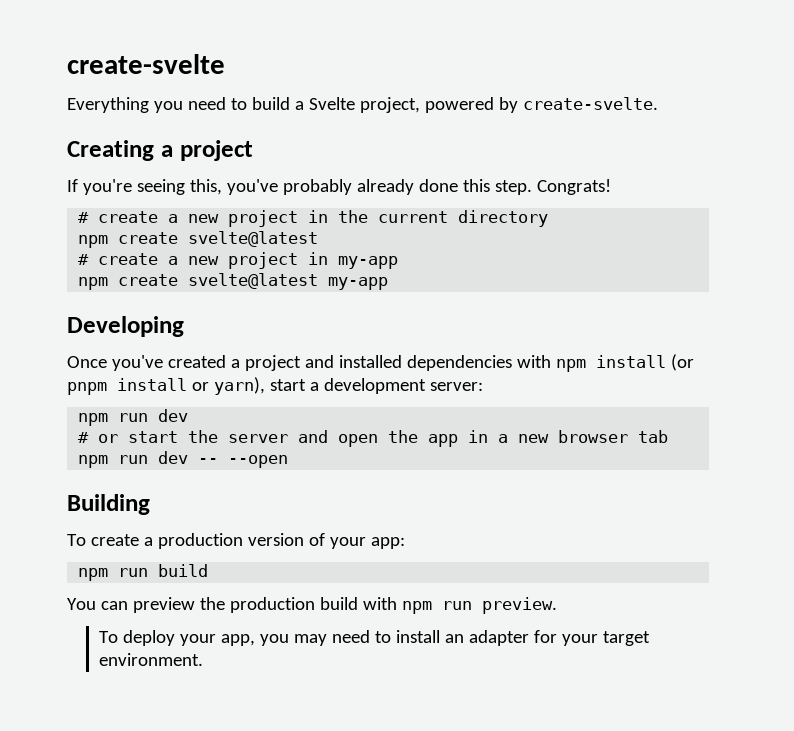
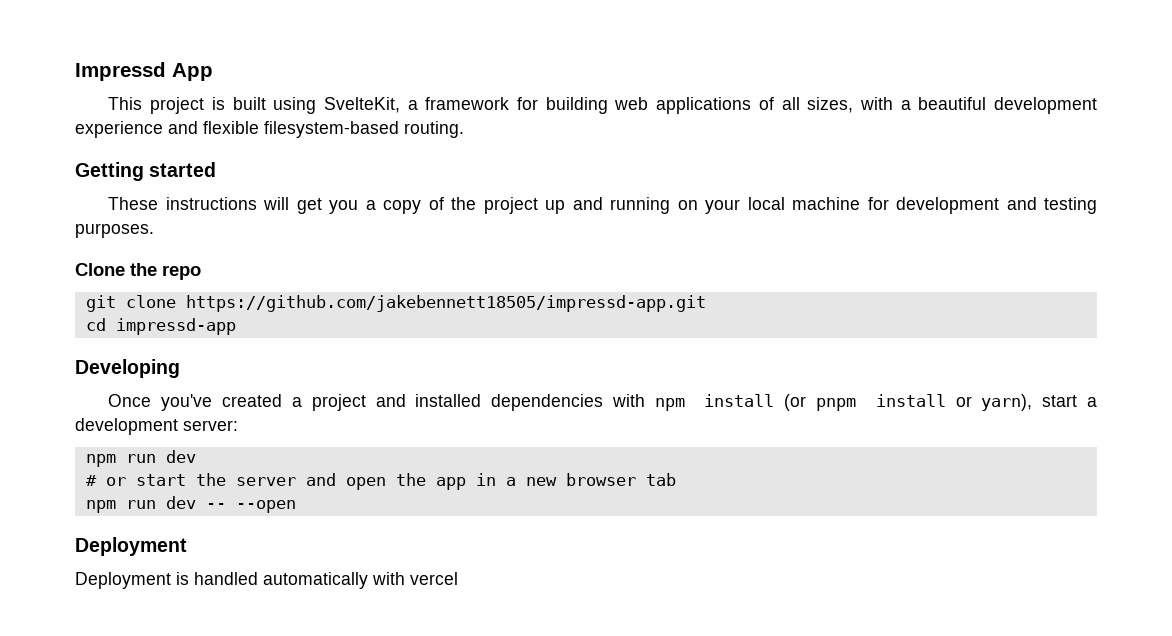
- create-svelte
- Everything you need to build a Svelte project, powered by create-svelte.
- Creating a project
- If you're seeing this, you've probably already done this step. Congrats!
- # create a new project in the current directory
- npm create svelte@latest
- # create a new project in my-app
- npm create svelte@latest my-app
+ Impressd App
+ This project is built using SvelteKit, a framework for building web applications of all sizes, with a beautiful development experience and flexible filesystem-based routing.
+ Getting started
+ These instructions will get you a copy of the project up and running on your local machine for development and testing purposes.
+ Clone the repo
+ git clone https://github.com/jakebennett18505/impressd-app.git
+ cd impressd-app
  npm run dev -- --open
- Building
- To create a production version of your app:
- npm run build
- You can preview the production build with npm run preview.
- To deploy your app, you may need to install an adapter for your target environment.
+ Deployment
+ Deployment is handled automatically with vercel

